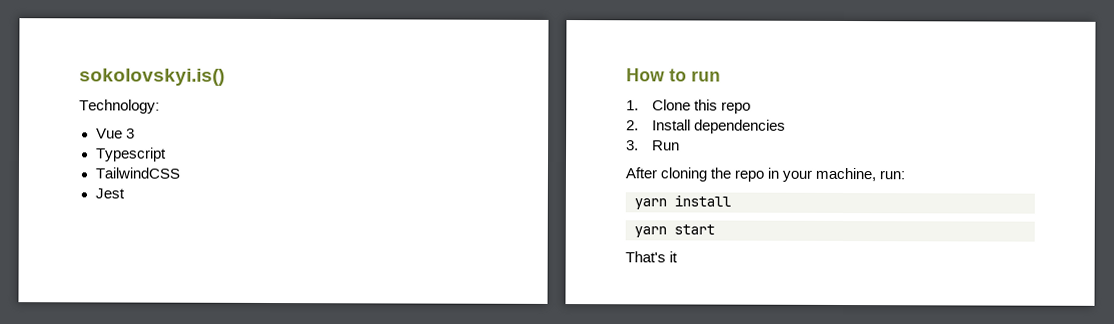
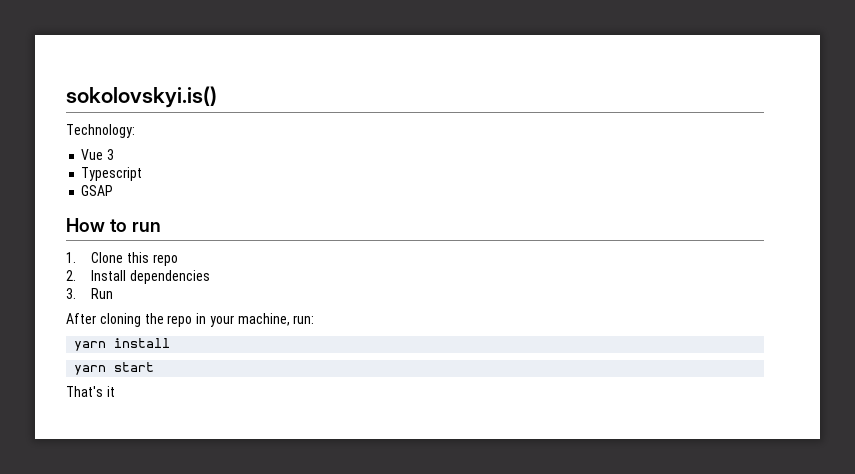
- TailwindCSS
- Jest
+ GSAP

